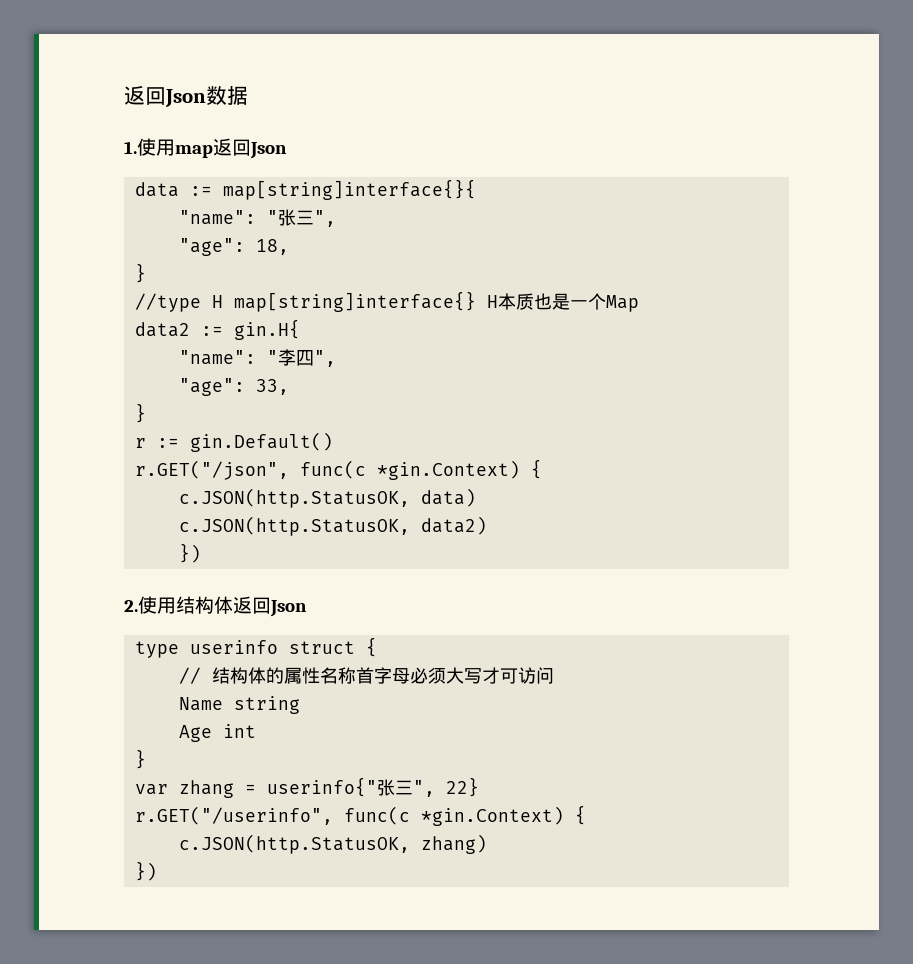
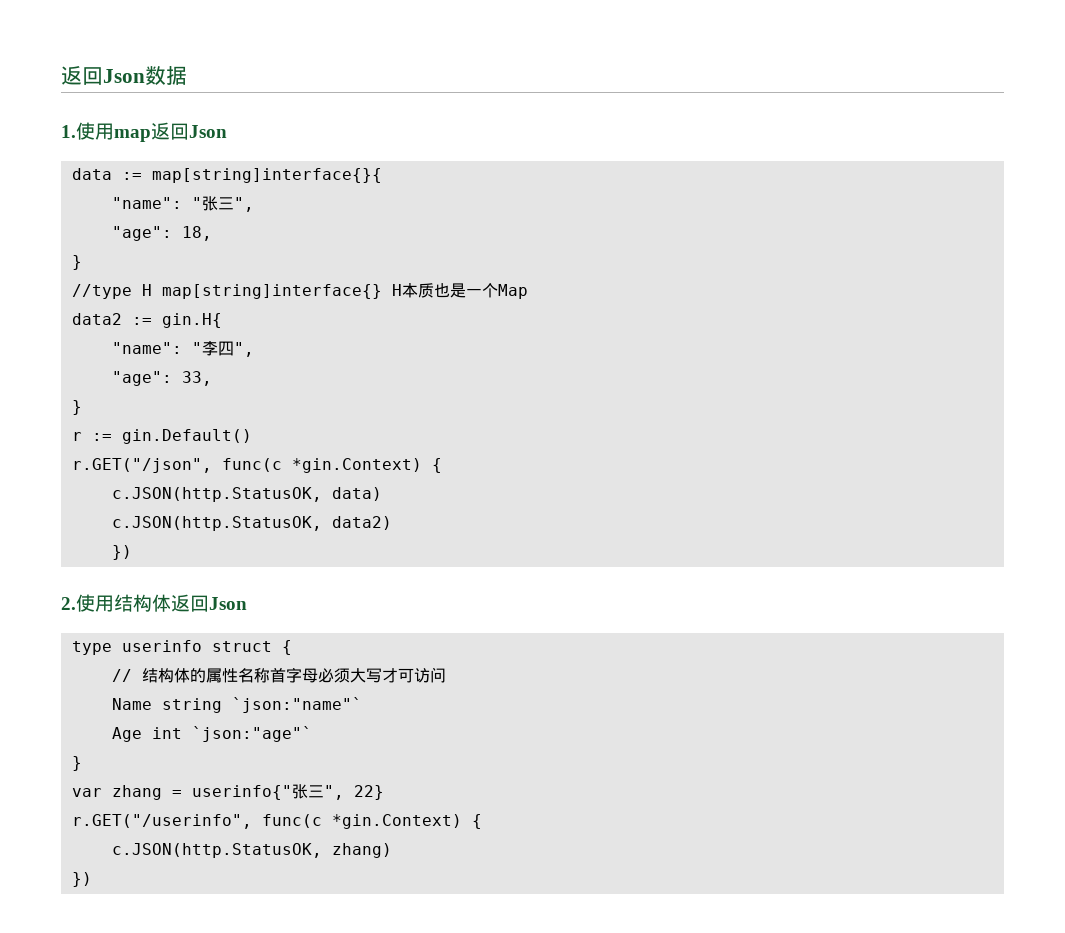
- Name string
+ Name string `json:"name"`
- Age int
+ Age int `json:"age"`

